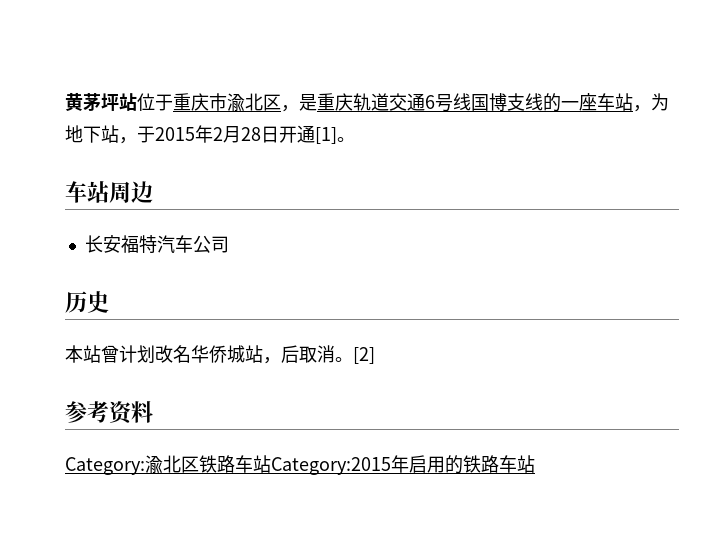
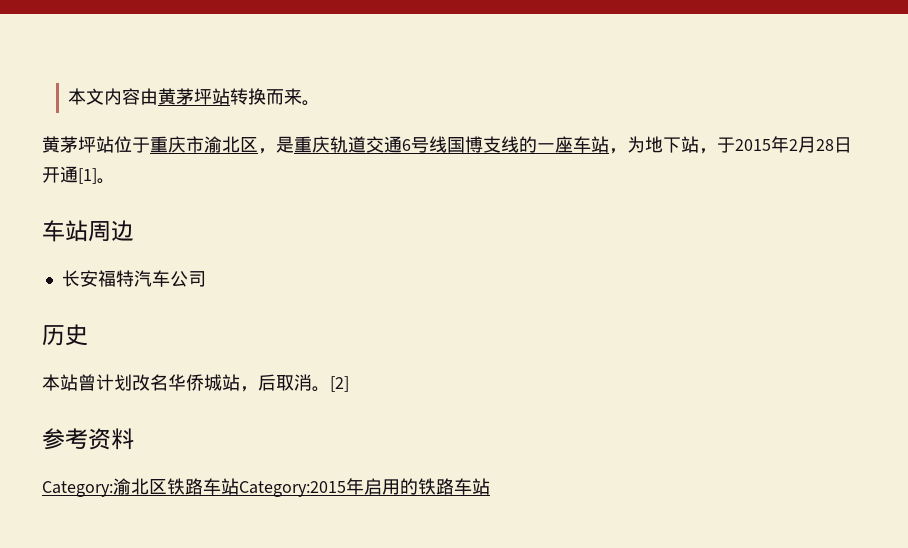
+ 本文内容由黄茅坪站转换而来。

